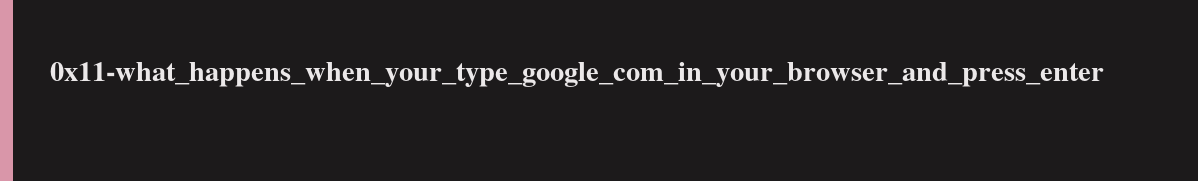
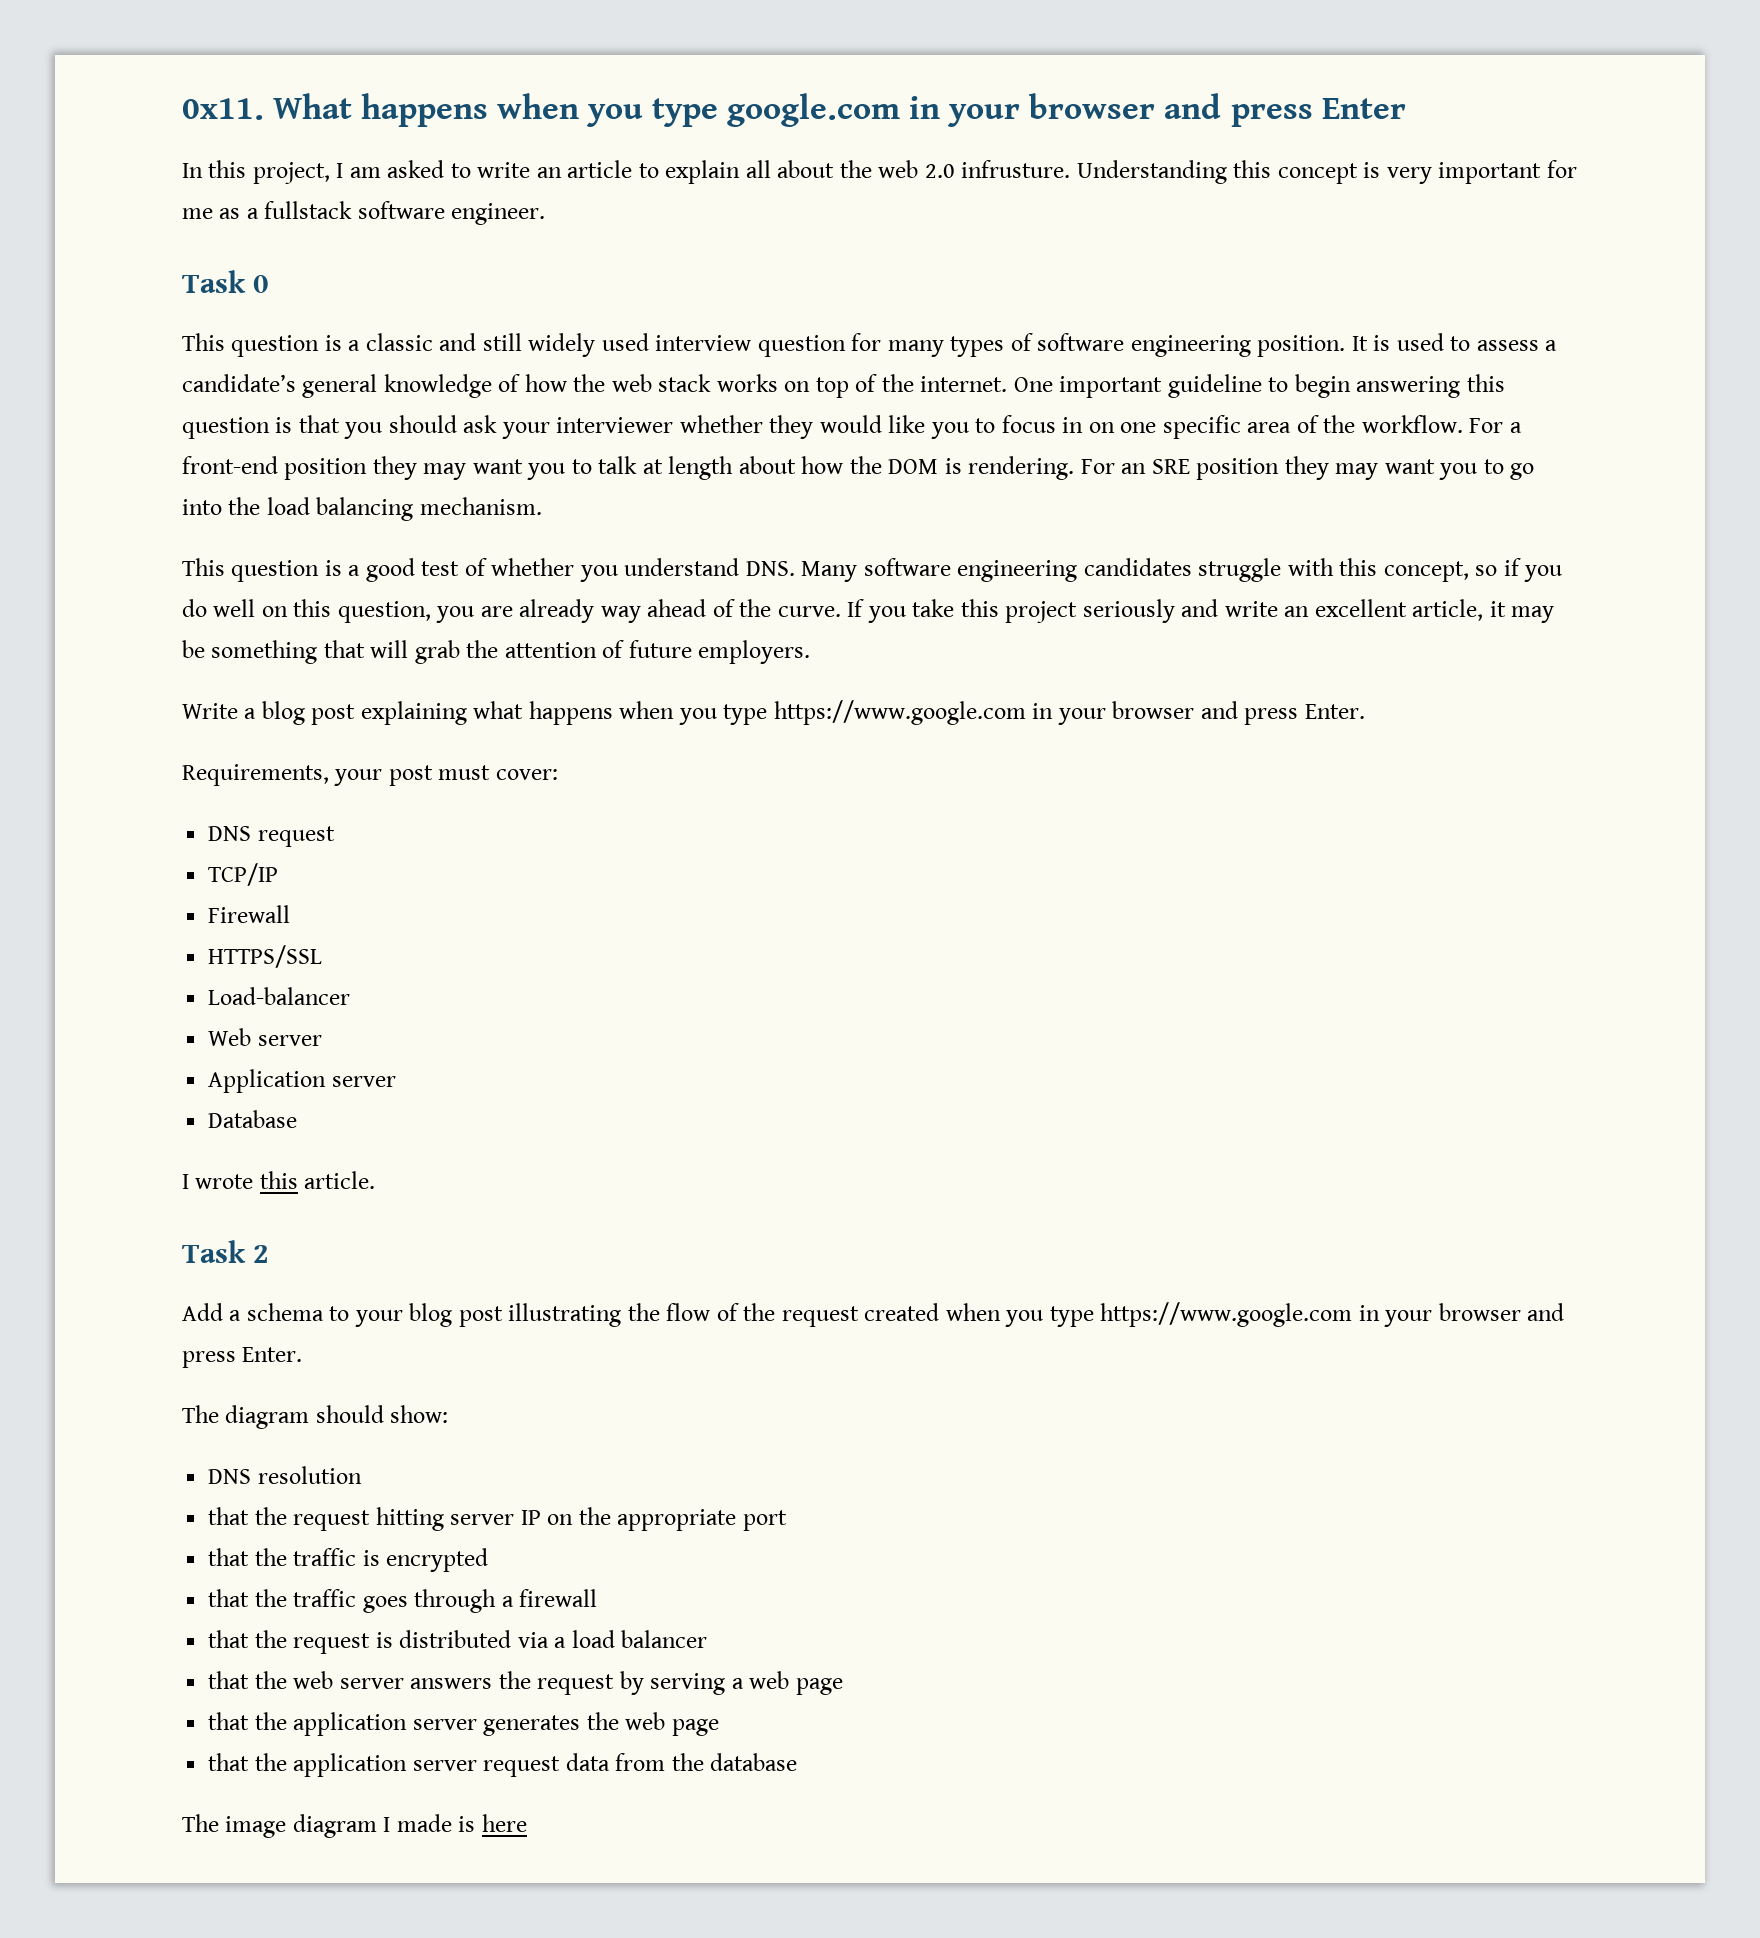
- 0x11-what_happens_when_your_type_google_com_in_your_browser_and_press_enter
+ 0x11. What happens when you type google.com in your browser and press Enter
+ In this project, I am asked to write an article to explain all about the web 2.0 infrusture. Understanding this concept is very important for me as a fullstack software engineer.
+ Task 0
+ This question is a classic and still widely used interview question for many types of software engineering position. It is used to assess a candidate’s general knowledge of how the web stack works on top of the internet. One important guideline to begin answering this question is that you should ask your interviewer whether they would like you to focus in on one specific area of the workflow. For a front-end position they may want you to talk at length about how the DOM is rendering. For an SRE position they may want you to go into the load balancing mechanism.
+ This question is a good test of whether you understand DNS. Many software engineering candidates struggle with this concept, so if you do well on this question, you are already way ahead of the curve. If you take this project seriously and write an excellent article, it may be something that will grab the attention of future employers.
+ Write a blog post explaining what happens when you type https://www.google.com in your browser and press Enter.
+ Requirements, your post must cover:
+ DNS request
+ TCP/IP
+ Firewall
+ HTTPS/SSL
+ Load-balancer
+ Web server
+ Application server
+ Database
+ I wrote this article.
+ Task 2
+ Add a schema to your blog post illustrating the flow of the request created when you type https://www.google.com in your browser and press Enter.
+ The diagram should show:
+ DNS resolution
+ that the request hitting server IP on the appropriate port
+ that the traffic is encrypted
+ that the traffic goes through a firewall
+ that the request is distributed via a load balancer
+ that the web server answers the request by serving a web page
+ that the application server generates the web page
+ that the application server request data from the database
+ The image diagram I made is here

